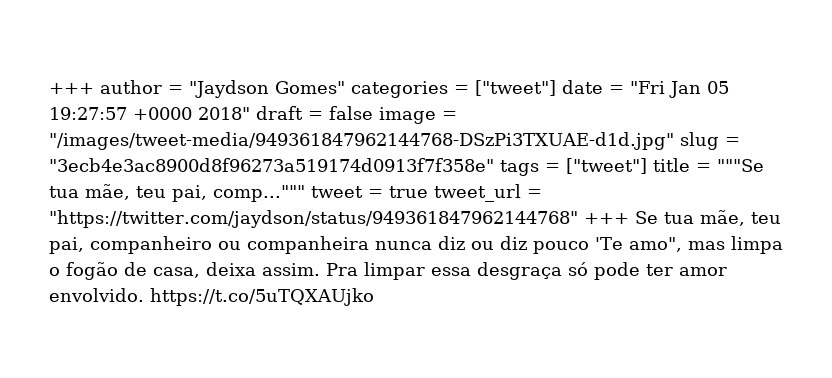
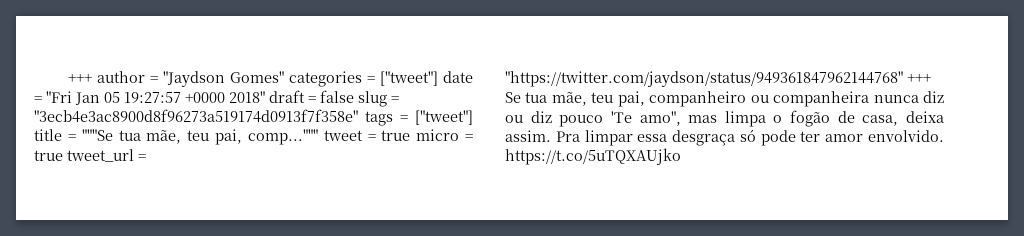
- +++ author = "Jaydson Gomes" categories = ["tweet"] date = "Fri Jan 05 19:27:57 +0000 2018" draft = false image = "/images/tweet-media/949361847962144768-DSzPi3TXUAE-d1d.jpg" slug = "3ecb4e3ac8900d8f96273a519174d0913f7f358e" tags = ["tweet"] title = """Se tua mãe, teu pai, comp...""" tweet = true tweet_url = "https://twitter.com/jaydson/status/949361847962144768" +++ Se tua mãe, teu pai, companheiro ou companheira nunca diz ou diz pouco 'Te amo", mas limpa o fogão de casa, deixa assim.
+ +++ author = "Jaydson Gomes" categories = ["tweet"] date = "Fri Jan 05 19:27:57 +0000 2018" draft = false slug = "3ecb4e3ac8900d8f96273a519174d0913f7f358e" tags = ["tweet"] title = """Se tua mãe, teu pai, comp...""" tweet = true micro = true tweet_url = "https://twitter.com/jaydson/status/949361847962144768" +++ Se tua mãe, teu pai, companheiro ou companheira nunca diz ou diz pouco 'Te amo", mas limpa o fogão de casa, deixa assim.

